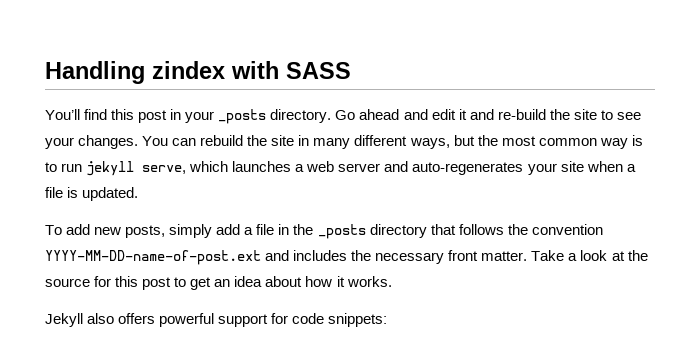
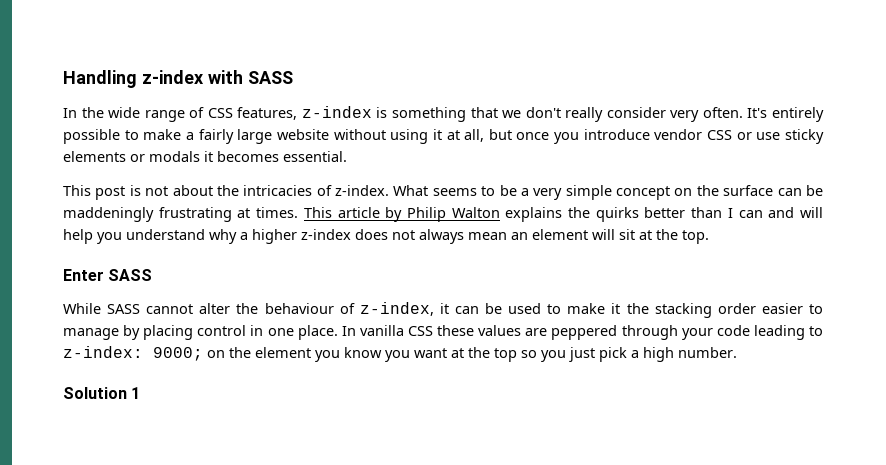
- Handling zindex with SASS
+ Handling z-index with SASS
- You’ll find this post in your _posts directory. Go ahead and edit it and re-build the site to see your changes. You can rebuild the site in many different ways, but the most common way is to run jekyll serve, which launches a web server and auto-regenerates your site when a file is updated.
- To add new posts, simply add a file in the _posts directory that follows the convention YYYY-MM-DD-name-of-post.ext and includes the necessary front matter. Take a look at the source for this post to get an idea about how it works.
- Jekyll also offers powerful support for code snippets:
+ In the wide range of CSS features, z-index is something that we don't really consider very often. It's entirely possible to make a fairly large website without using it at all, but once you introduce vendor CSS or use sticky elements or modals it becomes essential.
+ This post is not about the intricacies of z-index. What seems to be a very simple concept on the surface can be maddeningly frustrating at times. This article by Philip Walton explains the quirks better than I can and will help you understand why a higher z-index does not always mean an element will sit at the top.
+ Enter SASS
+ While SASS cannot alter the behaviour of z-index, it can be used to make it the stacking order easier to manage by placing control in one place. In vanilla CSS these values are peppered through your code leading to z-index: 9000; on the element you know you want at the top so you just pick a high number.
+ Solution 1

